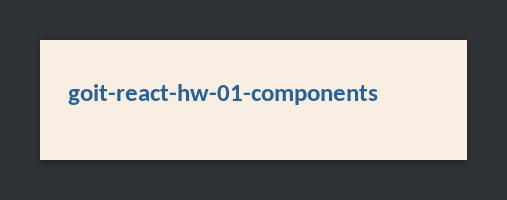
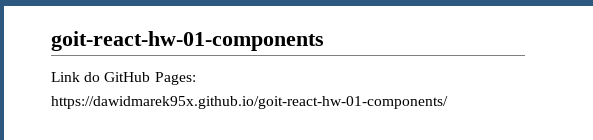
+ Link do GitHub Pages: https://dawidmarek95x.github.io/goit-react-hw-01-components/

